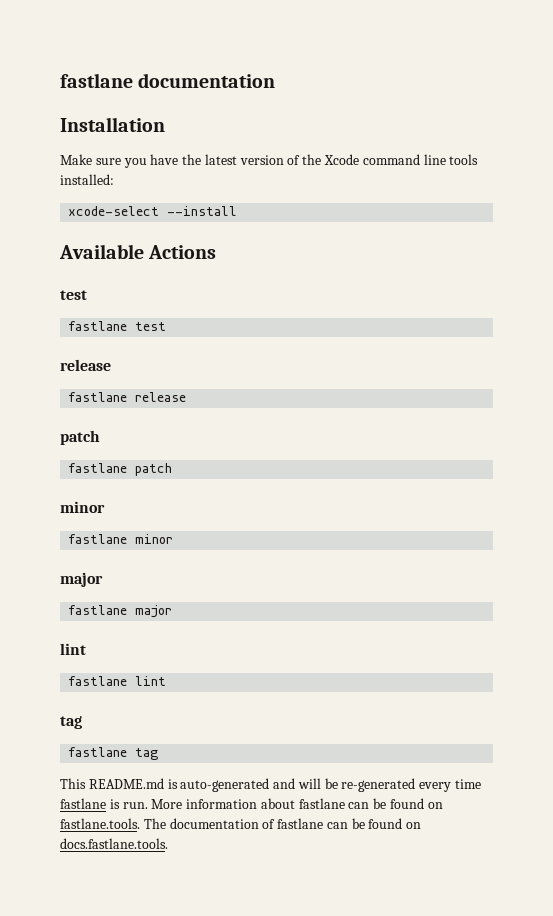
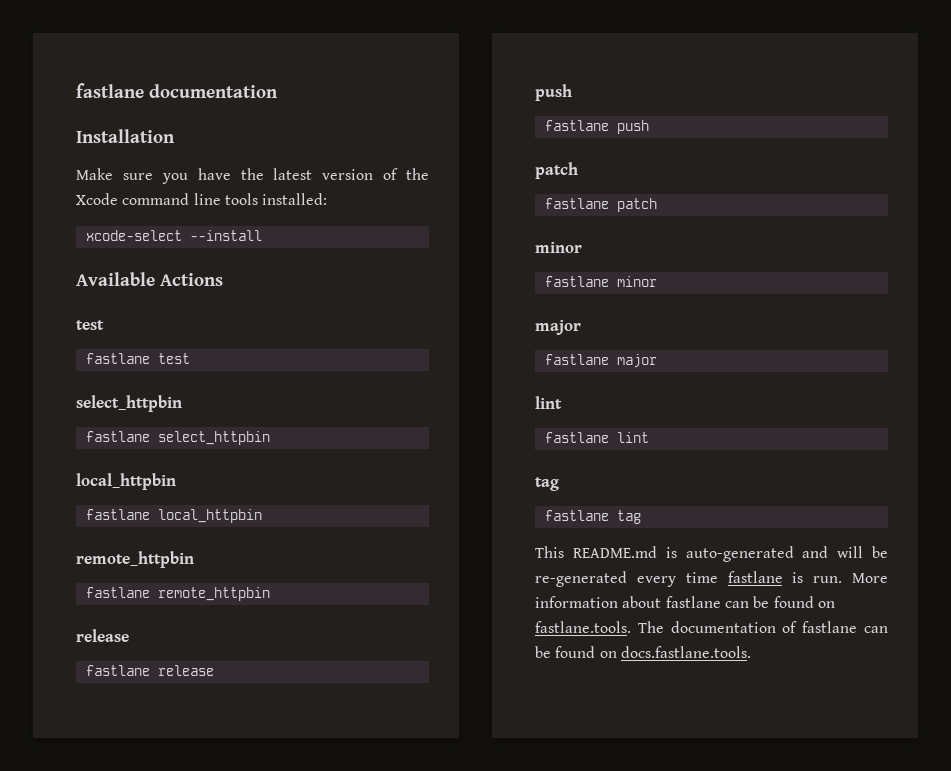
  fastlane test
+ select_httpbin
+ fastlane select_httpbin
+ local_httpbin
+ fastlane local_httpbin
+ remote_httpbin
+ fastlane remote_httpbin
  fastlane release
+ push
+ fastlane push

